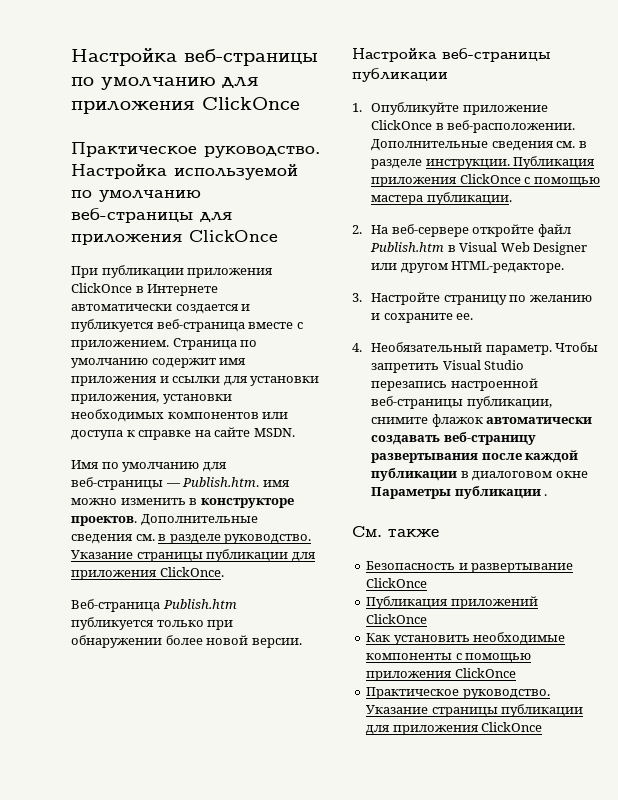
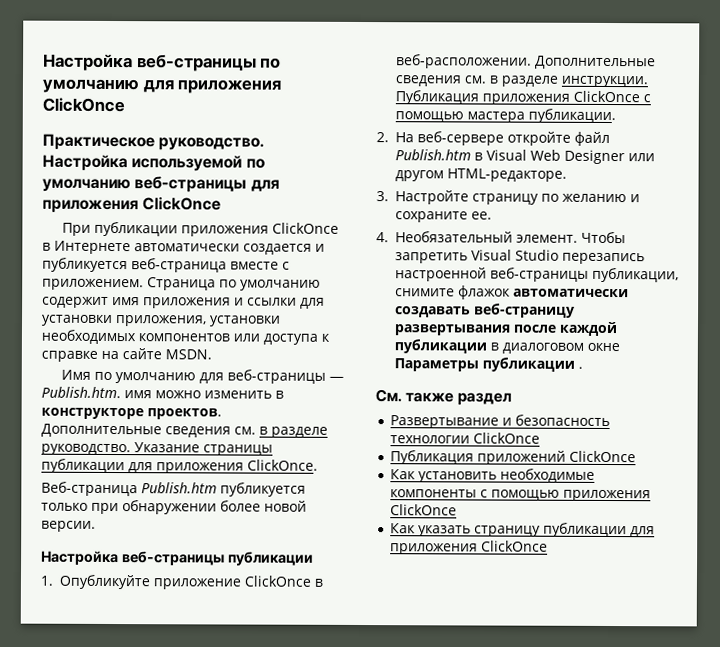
- 4. Необязательный параметр.
+ 4. Необязательный элемент.
- См. также
- Безопасность и развертывание ClickOnce
+ См. также раздел
+ Развертывание и безопасность технологии ClickOnce
- Практическое руководство. Указание страницы публикации для приложения ClickOnce
+ Как указать страницу публикации для приложения ClickOnce

